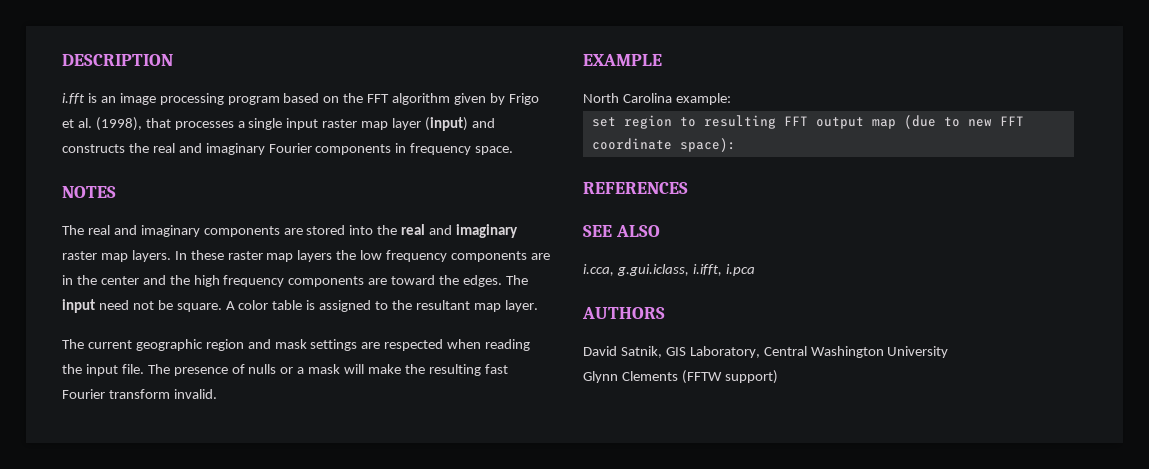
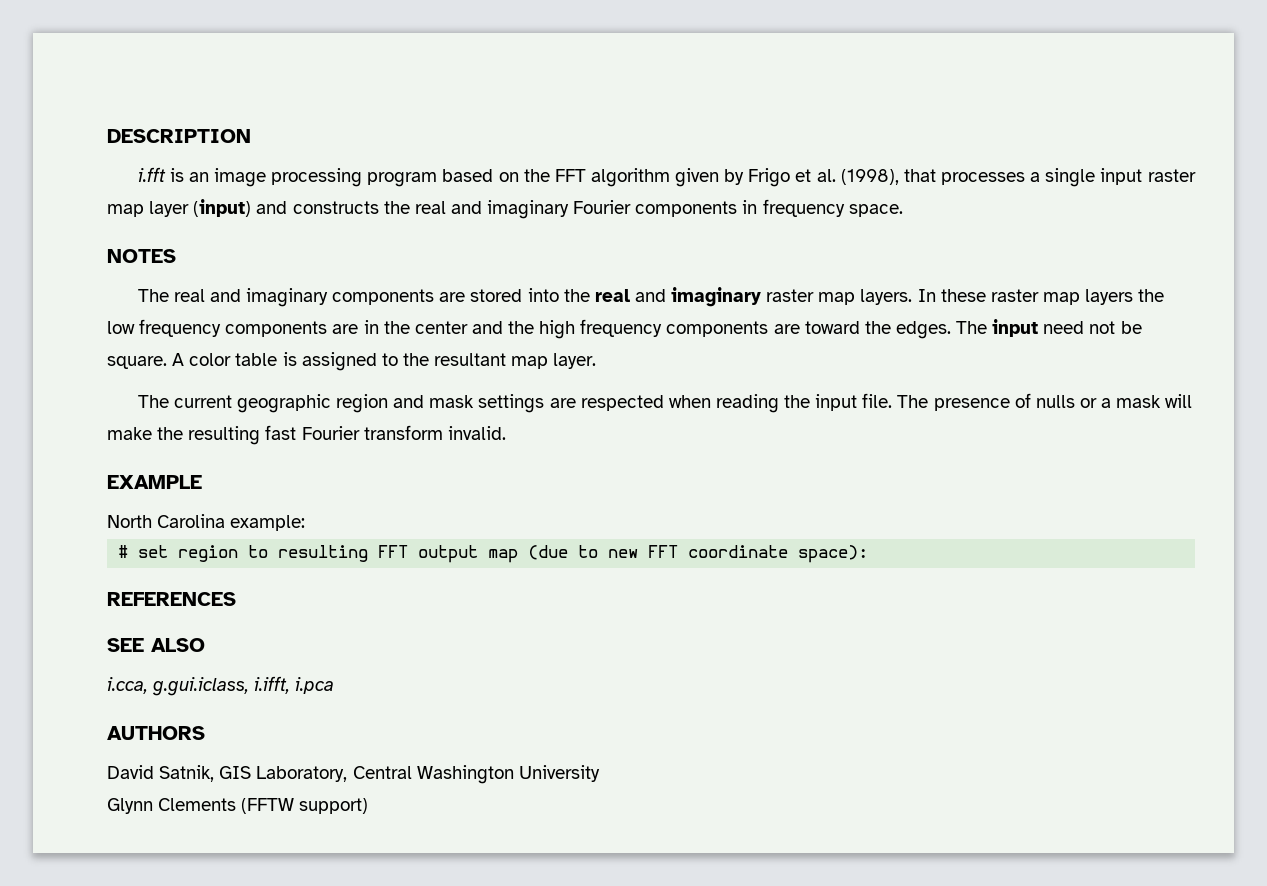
- set region to resulting FFT output map (due to new FFT coordinate space):
+ # set region to resulting FFT output map (due to new FFT coordinate space):

